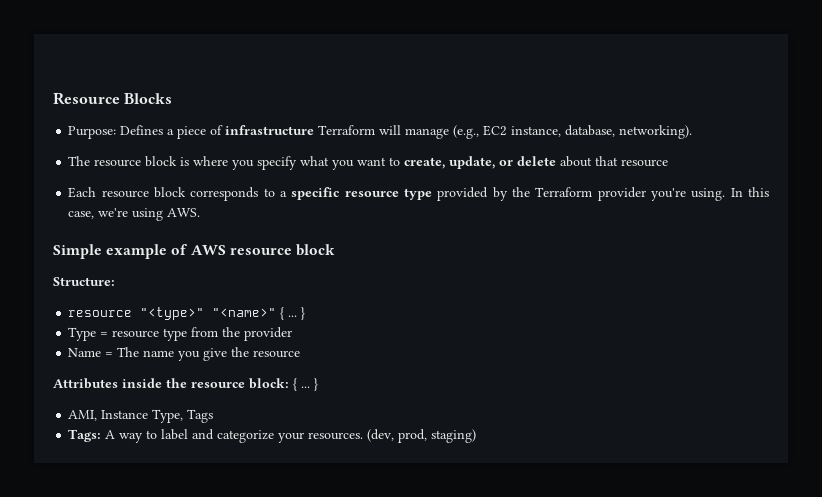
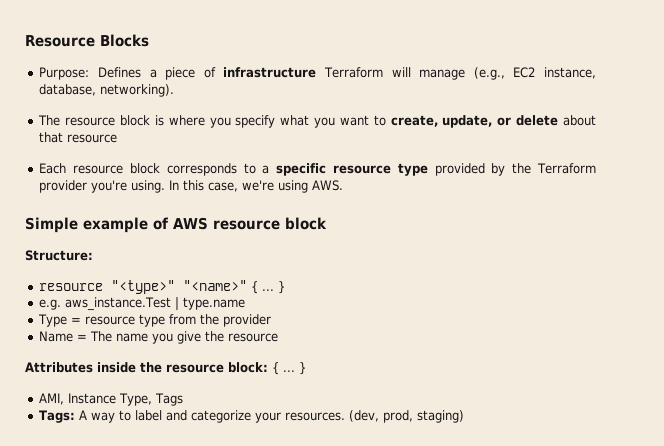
+ e.g. aws_instance.Test | type.name

